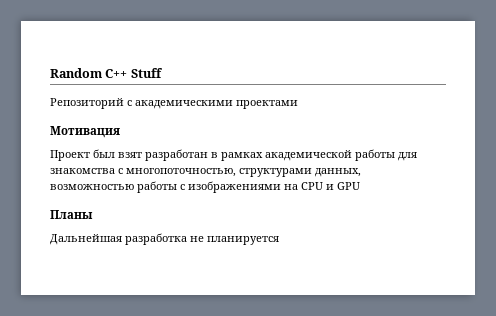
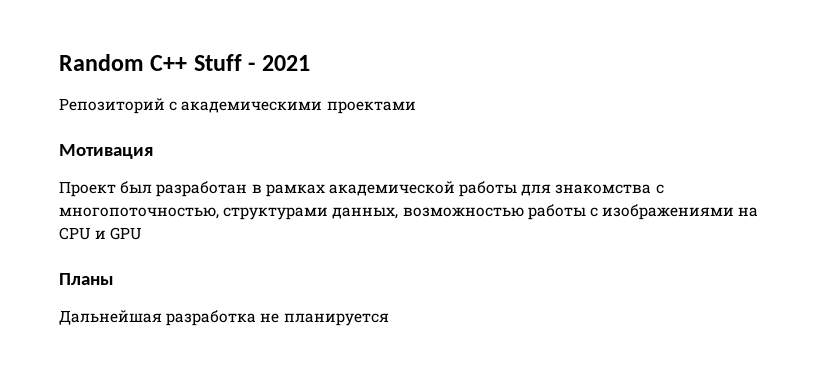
- Random C++ Stuff
+ Random C++ Stuff - 2021
- Проект был взят разработан в рамках академической работы для знакомства с многопоточностью, структурами данных, возможностью работы с изображениями на CPU и GPU
+ Проект был разработан в рамках академической работы для знакомства с многопоточностью, структурами данных, возможностью работы с изображениями на CPU и GPU

